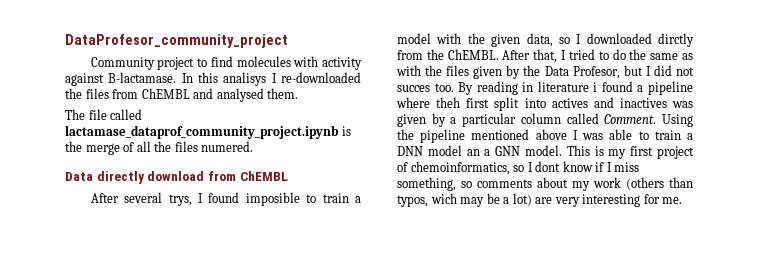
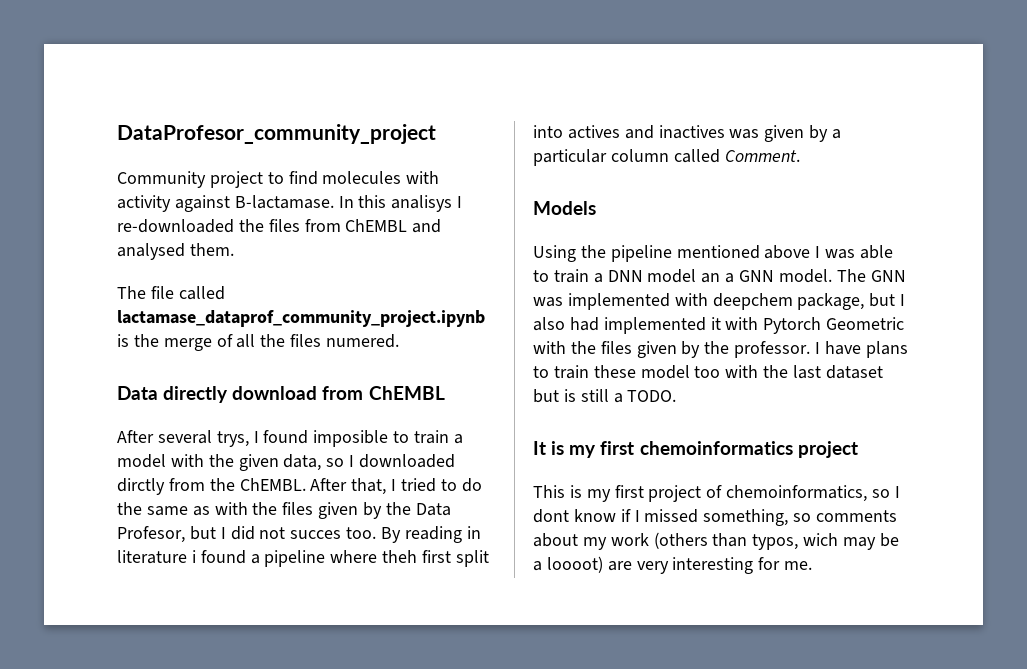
- By reading in literature i found a pipeline where theh first split into actives and inactives was given by a particular column called Comment. Using the pipeline mentioned above I was able to train a DNN model an a GNN model. This is my first project of chemoinformatics, so I dont know if I miss something, so comments about my work (others than typos, wich may be a lot) are very interesting for me.
+ By reading in literature i found a pipeline where theh first split into actives and inactives was given by a particular column called Comment.
+ Models
+ Using the pipeline mentioned above I was able to train a DNN model an a GNN model. The GNN was implemented with deepchem package, but I also had implemented it with Pytorch Geometric with the files given by the professor. I have plans to train these model too with the last dataset but is still a TODO.
+ It is my first chemoinformatics project
+ This is my first project of chemoinformatics, so I dont know if I missed something, so comments about my work (others than typos, wich may be a loooot) are very interesting for me.

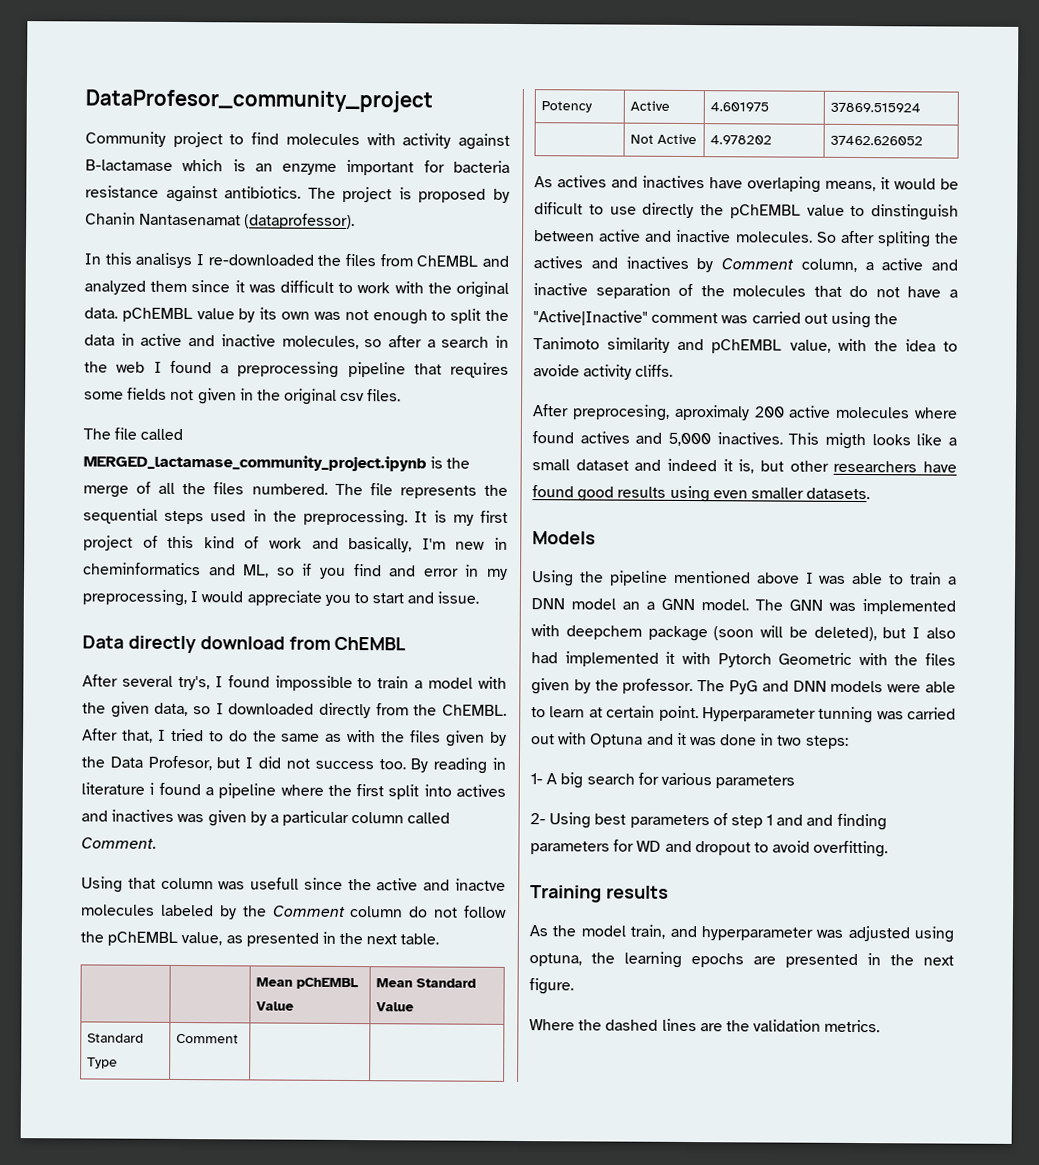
- Community project to find molecules with activity against B-lactamase. In this analisys I re-downloaded the files from ChEMBL and analysed them.
+ Community project to find molecules with activity against B-lactamase which is an enzyme important for bacteria resistance against antibiotics. The project is proposed by Chanin Nantasenamat (dataprofessor).
+ In this analisys I re-downloaded the files from ChEMBL and analyzed them since it was difficult to work with the original data. pChEMBL value by its own was not enough to split the data in active and inactive molecules, so after a search in the web I found a preprocessing pipeline that requires some fields not given in the original csv files.
- The file called lactamase_dataprof_community_project.ipynb is the merge of all the files numered.
+ The file called MERGED_lactamase_community_project.ipynb is the merge of all the files numbered. The file represents the sequential steps used in the preprocessing. It is my first project of this kind of work and basically, I'm new in cheminformatics and ML, so if you find and error in my preprocessing, I would appreciate you to start and issue.
- After several trys, I found imposible to train a model with the given data, so I downloaded dirctly from the ChEMBL.
+ After several try's, I found impossible to train a model with the given data, so I downloaded directly from the ChEMBL.
- After that, I tried to do the same as with the files given by the Data Profesor, but I did not succes too.
+ After that, I tried to do the same as with the files given by the Data Profesor, but I did not success too.
- By reading in literature i found a pipeline where theh first split into actives and inactives was given by a particular column called Comment.
+ By reading in literature i found a pipeline where the first split into actives and inactives was given by a particular column called Comment.
+ Using that column was usefull since the active and inactve molecules labeled by the Comment column do not follow the pChEMBL value, as presented in the next table.
+ | | Mean pChEMBL Value | Mean Standard Value
+ Standard Type | Comment | |
+ Potency | Active | 4.601975 | 37869.515924
+ | Not Active | 4.978202 | 37462.626052
+ As actives and inactives have overlaping means, it would be dificult to use directly the pChEMBL value to dinstinguish between active and inactive molecules. So after spliting the actives and inactives by Comment column, a active and inactive separation of the molecules that do not have a "Active|Inactive" comment was carried out using the Tanimoto similarity and pChEMBL value, with the idea to avoide activity cliffs.
+ After preprocesing, aproximaly 200 active molecules where found actives and 5,000 inactives. This migth looks like a small dataset and indeed it is, but other researchers have found good results using even smaller datasets.
- The GNN was implemented with deepchem package, but I also had implemented it with Pytorch Geometric with the files given by the professor.
+ The GNN was implemented with deepchem package (soon will be deleted), but I also had implemented it with Pytorch Geometric with the files given by the professor.
- I have plans to train these model too with the last dataset but is still a TODO.
- It is my first chemoinformatics project
- This is my first project of chemoinformatics, so I dont know if I missed something, so comments about my work (others than typos, wich may be a loooot) are very interesting for me.
+ The PyG and DNN models were able to learn at certain point. Hyperparameter tunning was carried out with Optuna and it was done in two steps:
+ 1- A big search for various parameters
+ 2- Using best parameters of step 1 and and finding parameters for WD and dropout to avoid overfitting.
+ Training results
+ As the model train, and hyperparameter was adjusted using optuna, the learning epochs are presented in the next figure.
+ Where the dashed lines are the validation metrics.

